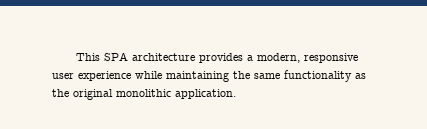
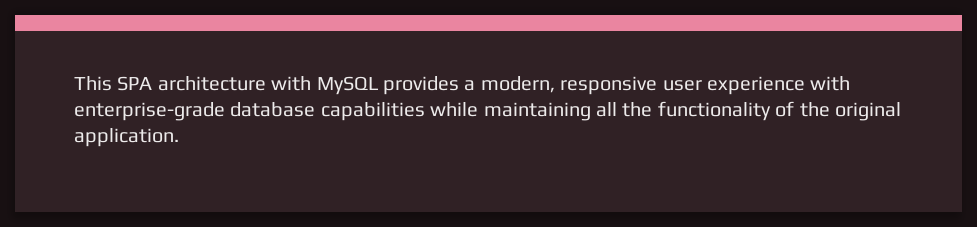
- This SPA architecture provides a modern, responsive user experience while maintaining the same functionality as the original monolithic application.
+ This SPA architecture with MySQL provides a modern, responsive user experience with enterprise-grade database capabilities while maintaining all the functionality of the original application.

